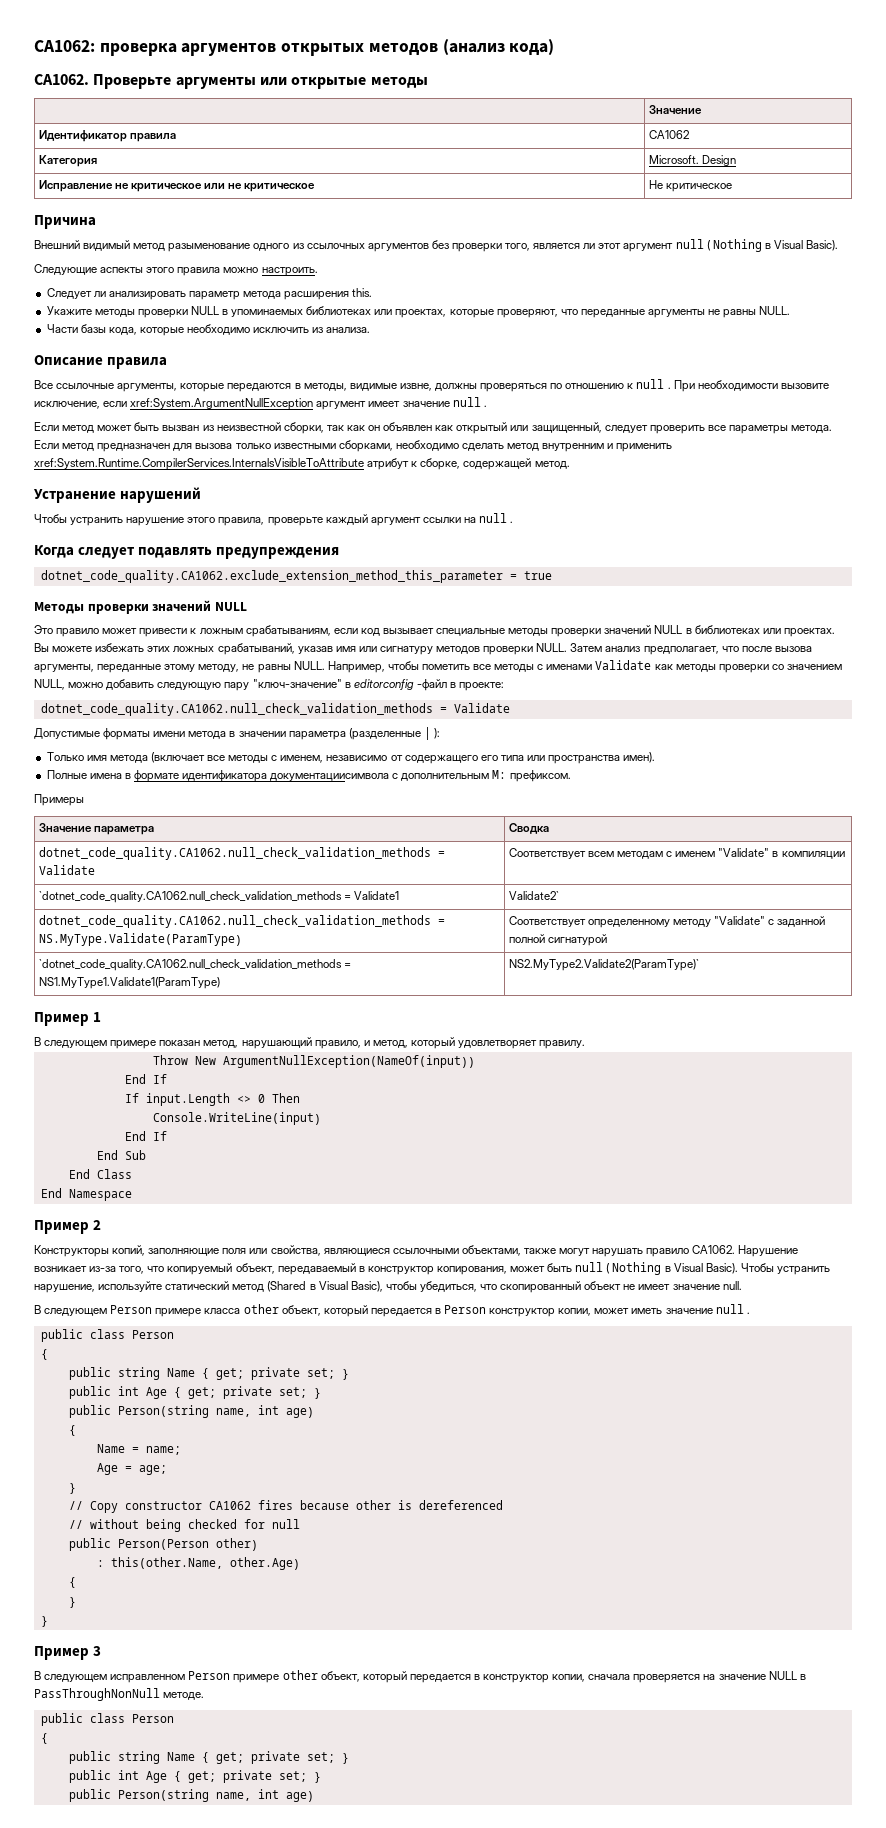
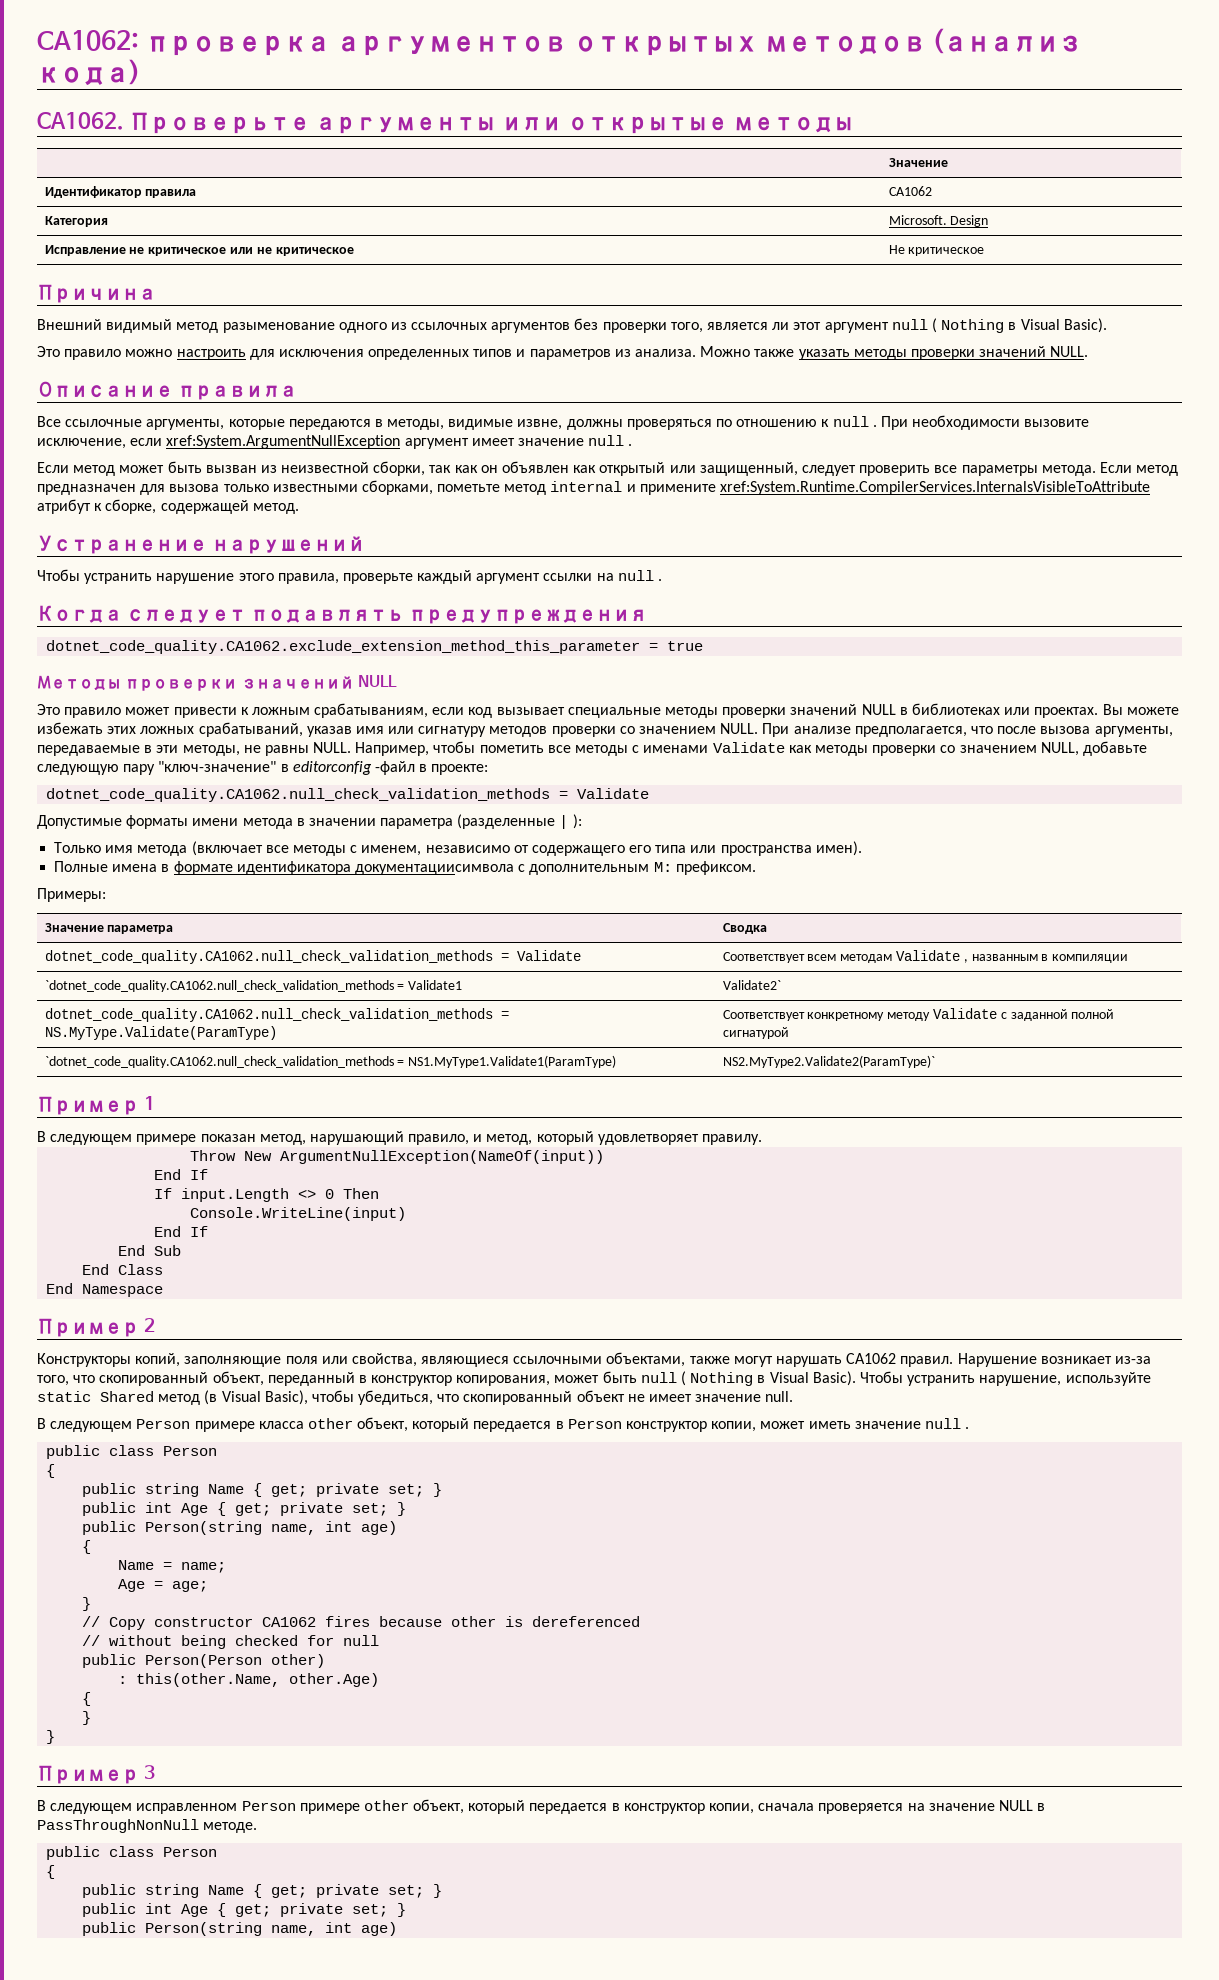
- Следующие аспекты этого правила можно настроить.
- Следует ли анализировать параметр метода расширения this.
- Укажите методы проверки NULL в упоминаемых библиотеках или проектах, которые проверяют, что переданные аргументы не равны NULL.
- Части базы кода, которые необходимо исключить из анализа.
+ Это правило можно настроить для исключения определенных типов и параметров из анализа. Можно также указать методы проверки значений NULL.
- Если метод предназначен для вызова только известными сборками, необходимо сделать метод внутренним и применить xref:System.Runtime.CompilerServices.InternalsVisibleToAttribute атрибут к сборке, содержащей метод.
+ Если метод предназначен для вызова только известными сборками, пометьте метод internal и примените xref:System.Runtime.CompilerServices.InternalsVisibleToAttribute атрибут к сборке, содержащей метод.
- Вы можете избежать этих ложных срабатываний, указав имя или сигнатуру методов проверки NULL. Затем анализ предполагает, что после вызова аргументы, переданные этому методу, не равны NULL.
+ Вы можете избежать этих ложных срабатываний, указав имя или сигнатуру методов проверки со значением NULL. При анализе предполагается, что после вызова аргументы, передаваемые в эти методы, не равны NULL.
- Например, чтобы пометить все методы с именами Validate как методы проверки со значением NULL, можно добавить следующую пару "ключ-значение" в editorconfig -файл в проекте:
+ Например, чтобы пометить все методы с именами Validate как методы проверки со значением NULL, добавьте следующую пару "ключ-значение" в editorconfig -файл в проекте:
- Примеры
+ Примеры:
- dotnet_code_quality.CA1062.null_check_validation_methods = Validate | Соответствует всем методам с именем "Validate" в компиляции
+ dotnet_code_quality.CA1062.null_check_validation_methods = Validate | Соответствует всем методам Validate , названным в компиляции
- dotnet_code_quality.CA1062.null_check_validation_methods = NS.MyType.Validate(ParamType) | Соответствует определенному методу "Validate" с заданной полной сигнатурой
+ dotnet_code_quality.CA1062.null_check_validation_methods = NS.MyType.Validate(ParamType) | Соответствует конкретному методу Validate с заданной полной сигнатурой
- Конструкторы копий, заполняющие поля или свойства, являющиеся ссылочными объектами, также могут нарушать правило CA1062.
+ Конструкторы копий, заполняющие поля или свойства, являющиеся ссылочными объектами, также могут нарушать CA1062 правил.
- Нарушение возникает из-за того, что копируемый объект, передаваемый в конструктор копирования, может быть null ( Nothing в Visual Basic).
+ Нарушение возникает из-за того, что скопированный объект, переданный в конструктор копирования, может быть null ( Nothing в Visual Basic).
- Чтобы устранить нарушение, используйте статический метод (Shared в Visual Basic), чтобы убедиться, что скопированный объект не имеет значение null.
+ Чтобы устранить нарушение, используйте static Shared метод (в Visual Basic), чтобы убедиться, что скопированный объект не имеет значение null.

